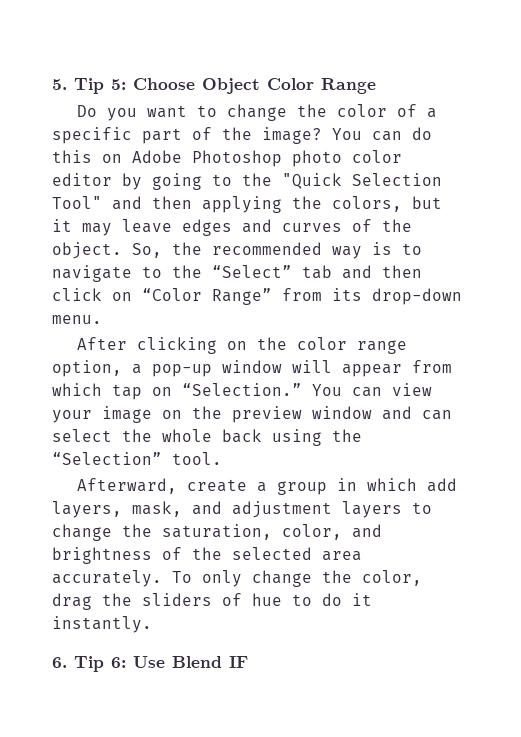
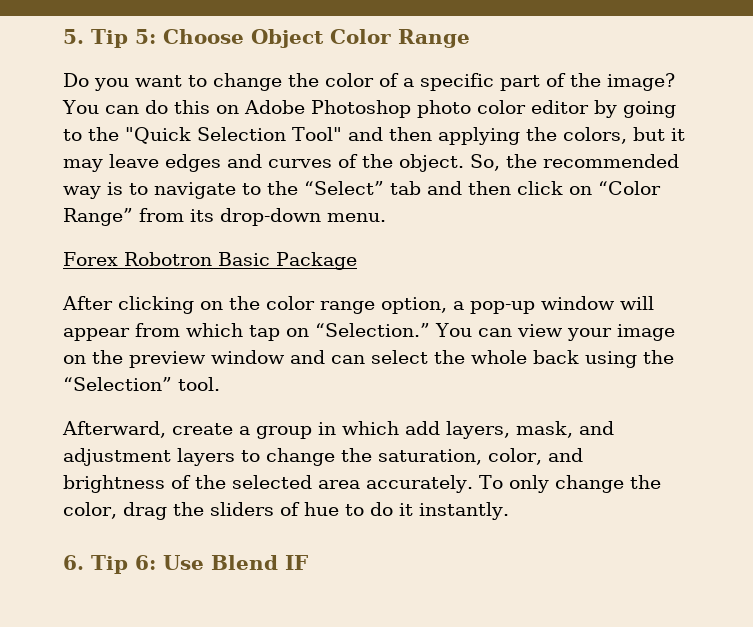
+ Forex Robotron Basic Package

